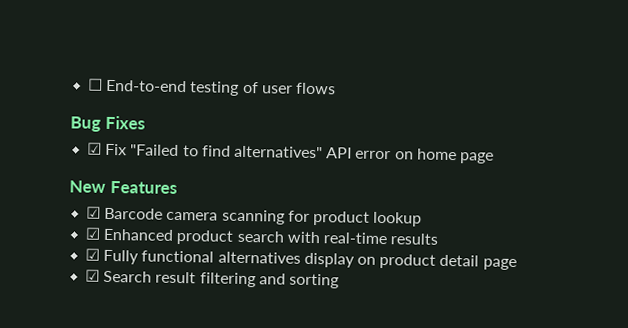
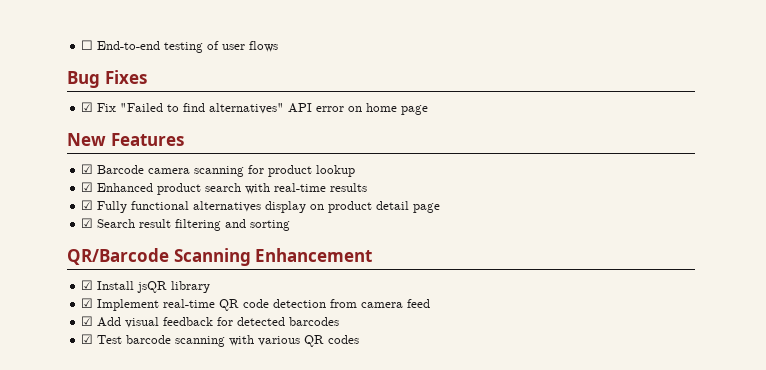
+ QR/Barcode Scanning Enhancement
+ ☑ Install jsQR library
+ ☑ Implement real-time QR code detection from camera feed
+ ☑ Add visual feedback for detected barcodes
+ ☑ Test barcode scanning with various QR codes

